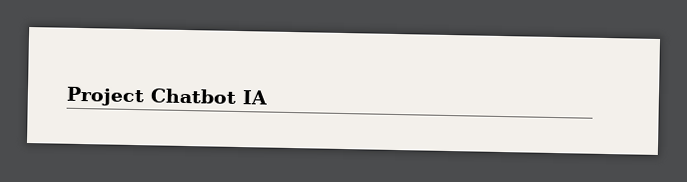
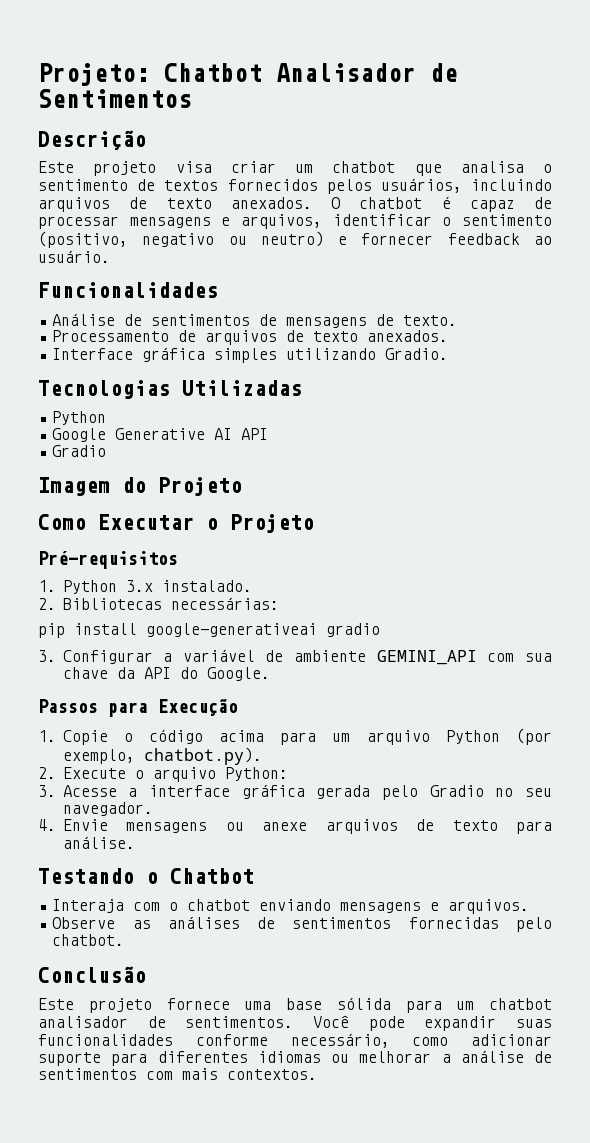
- Project Chatbot IA
+ Projeto: Chatbot Analisador de Sentimentos
+ Descrição
+ Este projeto visa criar um chatbot que analisa o sentimento de textos fornecidos pelos usuários, incluindo arquivos de texto anexados. O chatbot é capaz de processar mensagens e arquivos, identificar o sentimento (positivo, negativo ou neutro) e fornecer feedback ao usuário.
+ Funcionalidades
+ Análise de sentimentos de mensagens de texto.
+ Processamento de arquivos de texto anexados.
+ Interface gráfica simples utilizando Gradio.
+ Tecnologias Utilizadas
+ Python
+ Google Generative AI API
+ Gradio
+ Imagem do Projeto
+ Como Executar o Projeto
+ Pré-requisitos
+ 1. Python 3.x instalado.
+ 2. Bibliotecas necessárias:
+ pip install google-generativeai gradio
+ 3. Configurar a variável de ambiente GEMINI_API com sua chave da API do Google.
+ Passos para Execução
+ 1. Copie o código acima para um arquivo Python (por exemplo, chatbot.py).
+ 2. Execute o arquivo Python:
+ 3. Acesse a interface gráfica gerada pelo Gradio no seu navegador.
+ 4. Envie mensagens ou anexe arquivos de texto para análise.
+ Testando o Chatbot
+ Interaja com o chatbot enviando mensagens e arquivos.
+ Observe as análises de sentimentos fornecidas pelo chatbot.
+ Conclusão
+ Este projeto fornece uma base sólida para um chatbot analisador de sentimentos. Você pode expandir suas funcionalidades conforme necessário, como adicionar suporte para diferentes idiomas ou melhorar a análise de sentimentos com mais contextos.

